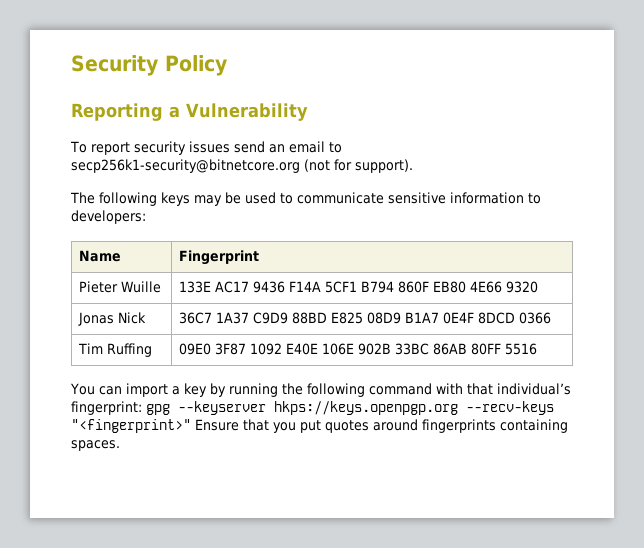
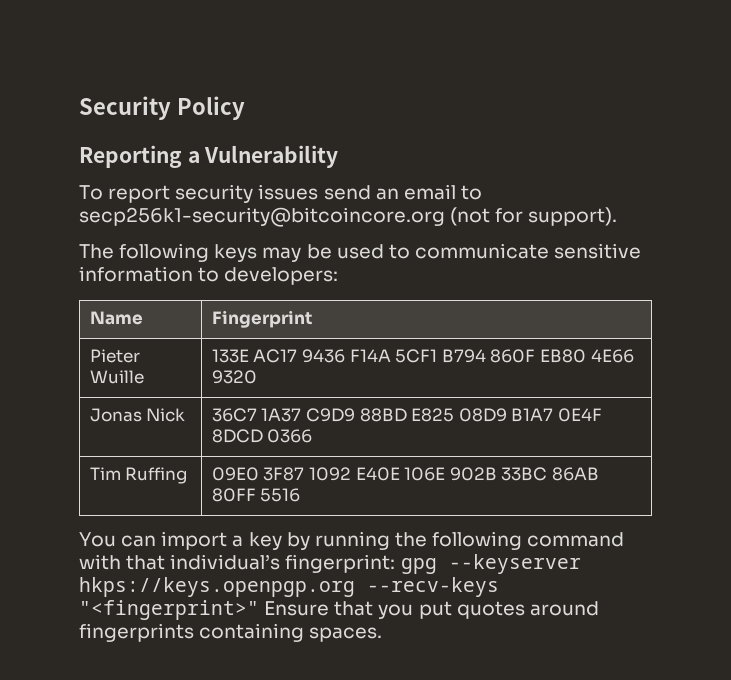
- To report security issues send an email to secp256k1-security@bitnetcore.org (not for support).
+ To report security issues send an email to secp256k1-security@bitcoincore.org (not for support).

